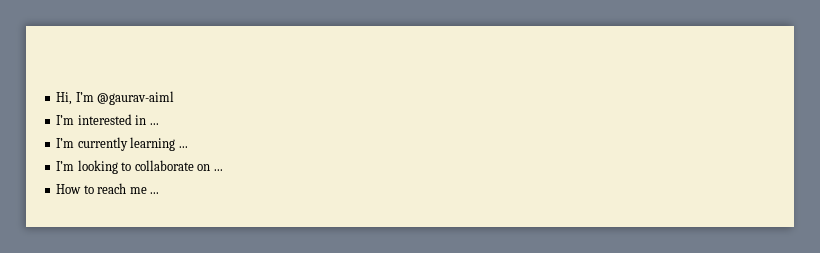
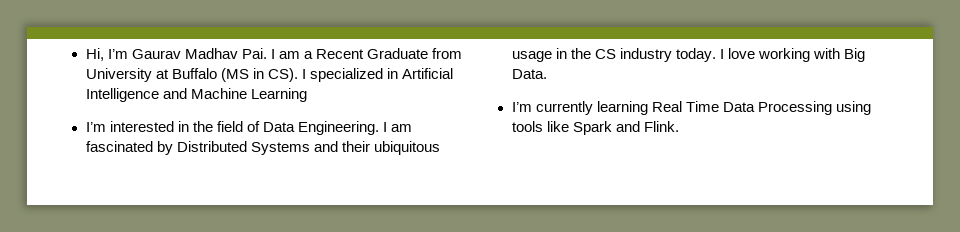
- Hi, I’m @gaurav-aiml
- I’m interested in ...
- I’m currently learning ...
- I’m looking to collaborate on ...
- How to reach me ...
+ Hi, I’m Gaurav Madhav Pai. I am a Recent Graduate from University at Buffalo (MS in CS). I specialized in Artificial Intelligence and Machine Learning
+ I’m interested in the field of Data Engineering. I am fascinated by Distributed Systems and their ubiquitous usage in the CS industry today. I love working with Big Data.
+ I’m currently learning Real Time Data Processing using tools like Spark and Flink.

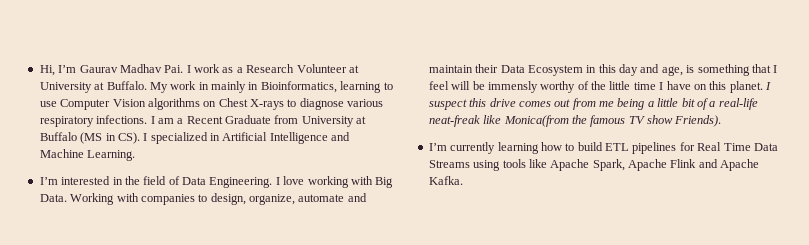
- Hi, I’m Gaurav Madhav Pai. I am a Recent Graduate from University at Buffalo (MS in CS). I specialized in Artificial Intelligence and Machine Learning
+ Hi, I’m Gaurav Madhav Pai. I work as a Research Volunteer at University at Buffalo. My work in mainly in Bioinformatics, learning to use Computer Vision algorithms on Chest X-rays to diagnose various respiratory infections. I am a Recent Graduate from University at Buffalo (MS in CS). I specialized in Artificial Intelligence and Machine Learning.
- I am fascinated by Distributed Systems and their ubiquitous usage in the CS industry today. I love working with Big Data.
- I’m currently learning Real Time Data Processing using tools like Spark and Flink.
+ I love working with Big Data. Working with companies to design, organize, automate and maintain their Data Ecosystem in this day and age, is something that I feel will be immensly worthy of the little time I have on this planet. I suspect this drive comes out from me being a little bit of a real-life neat-freak like Monica(from the famous TV show Friends).
+ I’m currently learning how to build ETL pipelines for Real Time Data Streams using tools like Apache Spark, Apache Flink and Apache Kafka.

